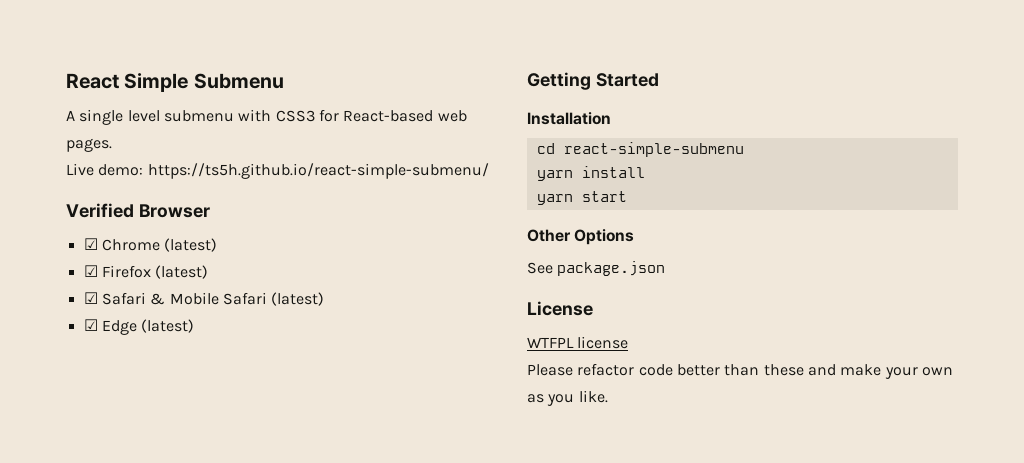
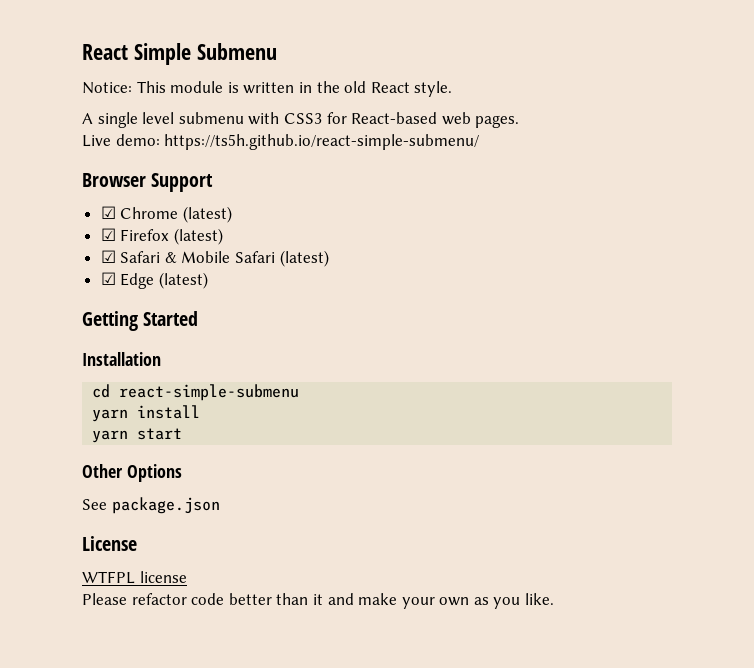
+ Notice: This module is written in the old React style.
- Verified Browser
+ Browser Support
- Please refactor code better than these and make your own as you like.
+ Please refactor code better than it and make your own as you like.

